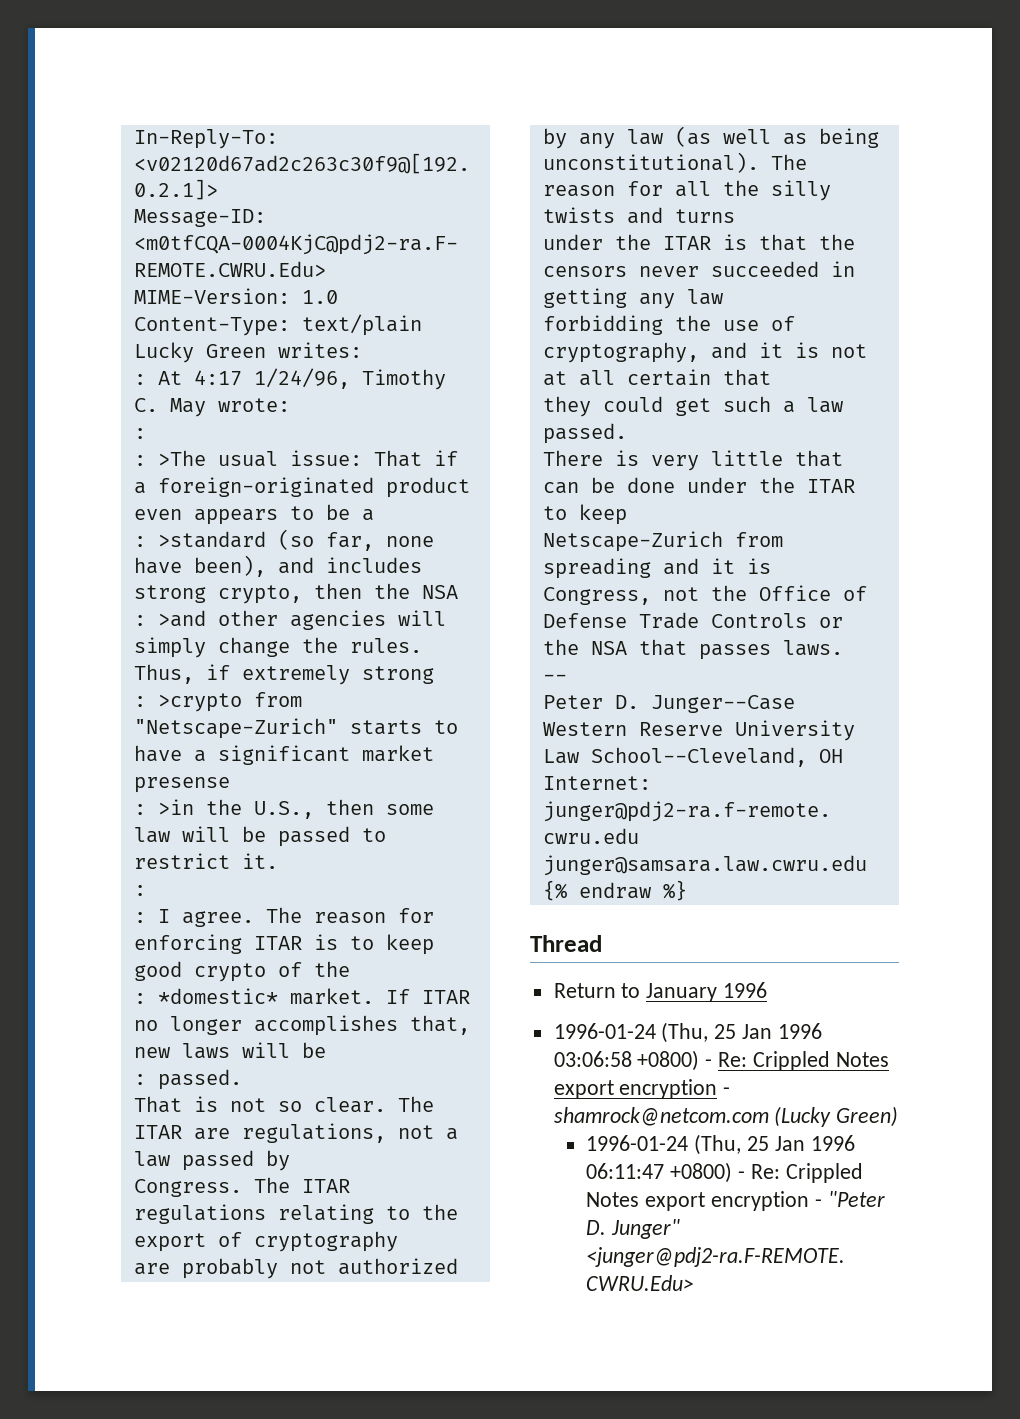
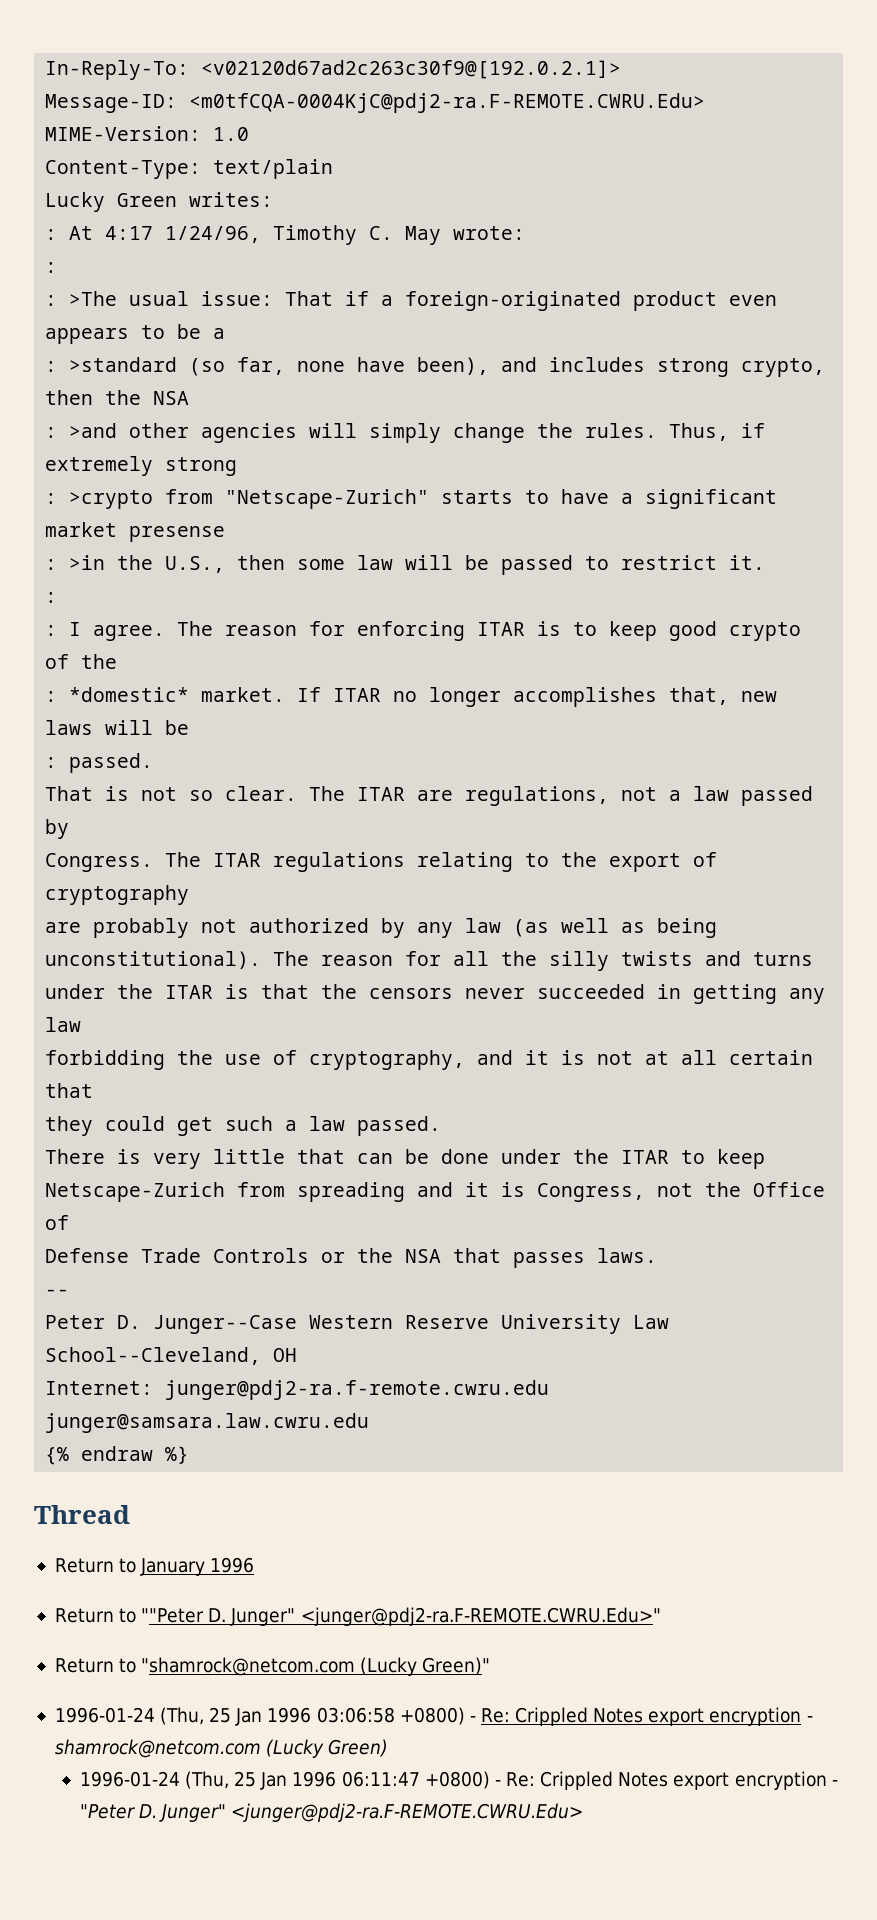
+ Return to ""Peter D. Junger" <junger@pdj2-ra.F-REMOTE.CWRU.Edu>"
+ Return to "shamrock@netcom.com (Lucky Green)"

